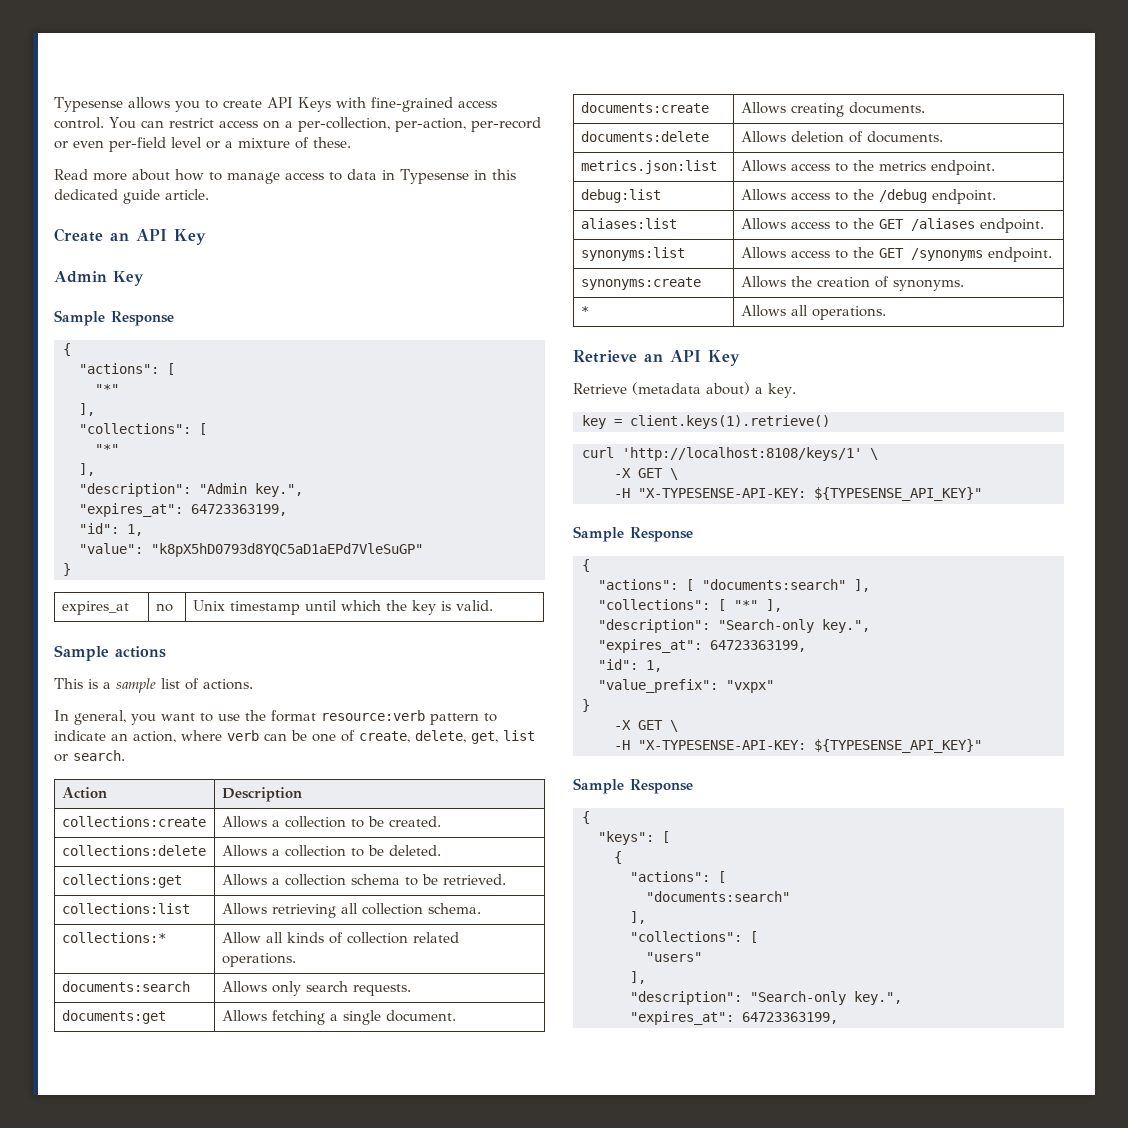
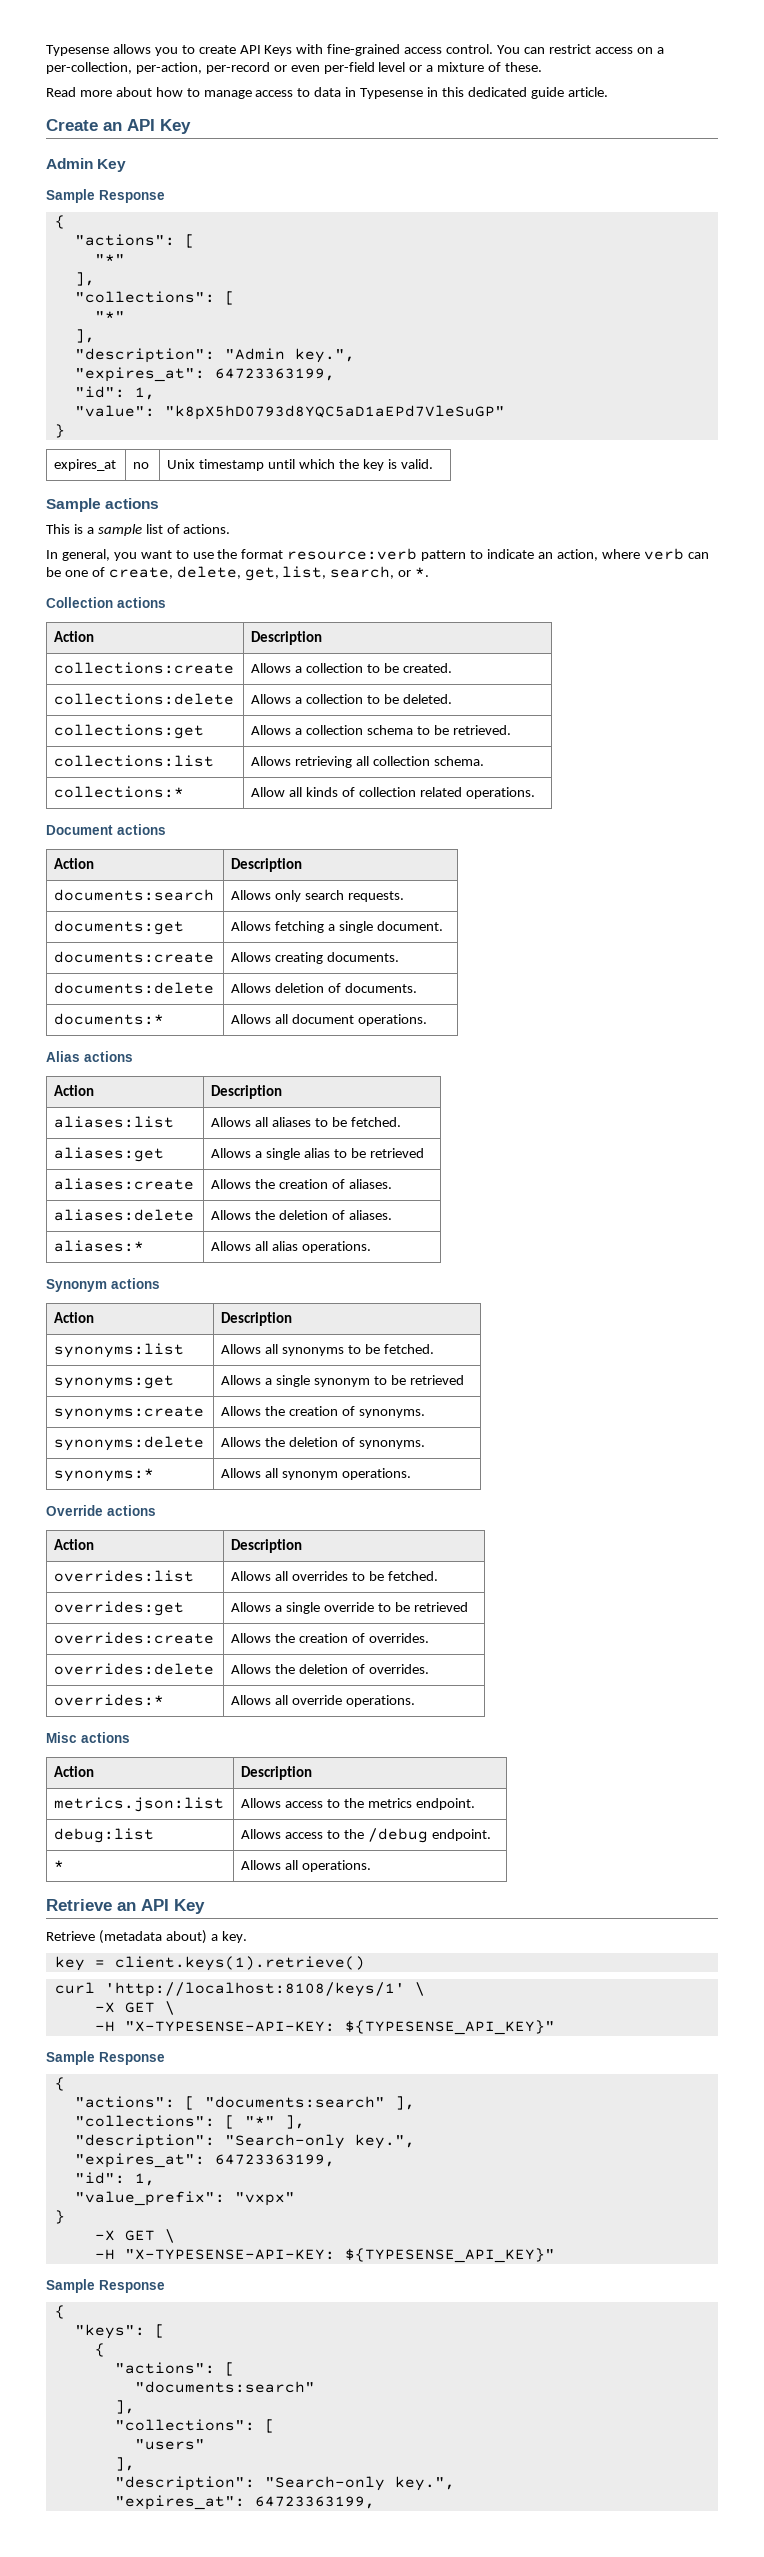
- In general, you want to use the format resource:verb pattern to indicate an action, where verb can be one of create, delete, get, list or search.
+ In general, you want to use the format resource:verb pattern to indicate an action, where verb can be one of create, delete, get, list, search, or *.
+ Collection actions
+ Document actions
+ Action | Description
+ documents:* | Allows all document operations.
+ Alias actions
+ Action | Description
+ aliases:list | Allows all aliases to be fetched.
+ aliases:get | Allows a single alias to be retrieved
+ aliases:create | Allows the creation of aliases.
+ aliases:delete | Allows the deletion of aliases.
+ aliases:* | Allows all alias operations.
+ Synonym actions
+ Action | Description
+ synonyms:list | Allows all synonyms to be fetched.
+ synonyms:get | Allows a single synonym to be retrieved
+ synonyms:create | Allows the creation of synonyms.
+ synonyms:delete | Allows the deletion of synonyms.
+ synonyms:* | Allows all synonym operations.
+ Override actions
+ Action | Description
+ overrides:list | Allows all overrides to be fetched.
+ overrides:get | Allows a single override to be retrieved
+ overrides:create | Allows the creation of overrides.
+ overrides:delete | Allows the deletion of overrides.
+ overrides:* | Allows all override operations.
+ Misc actions
+ Action | Description
- aliases:list | Allows access to the GET /aliases endpoint.
- synonyms:list | Allows access to the GET /synonyms endpoint.
- synonyms:create | Allows the creation of synonyms.

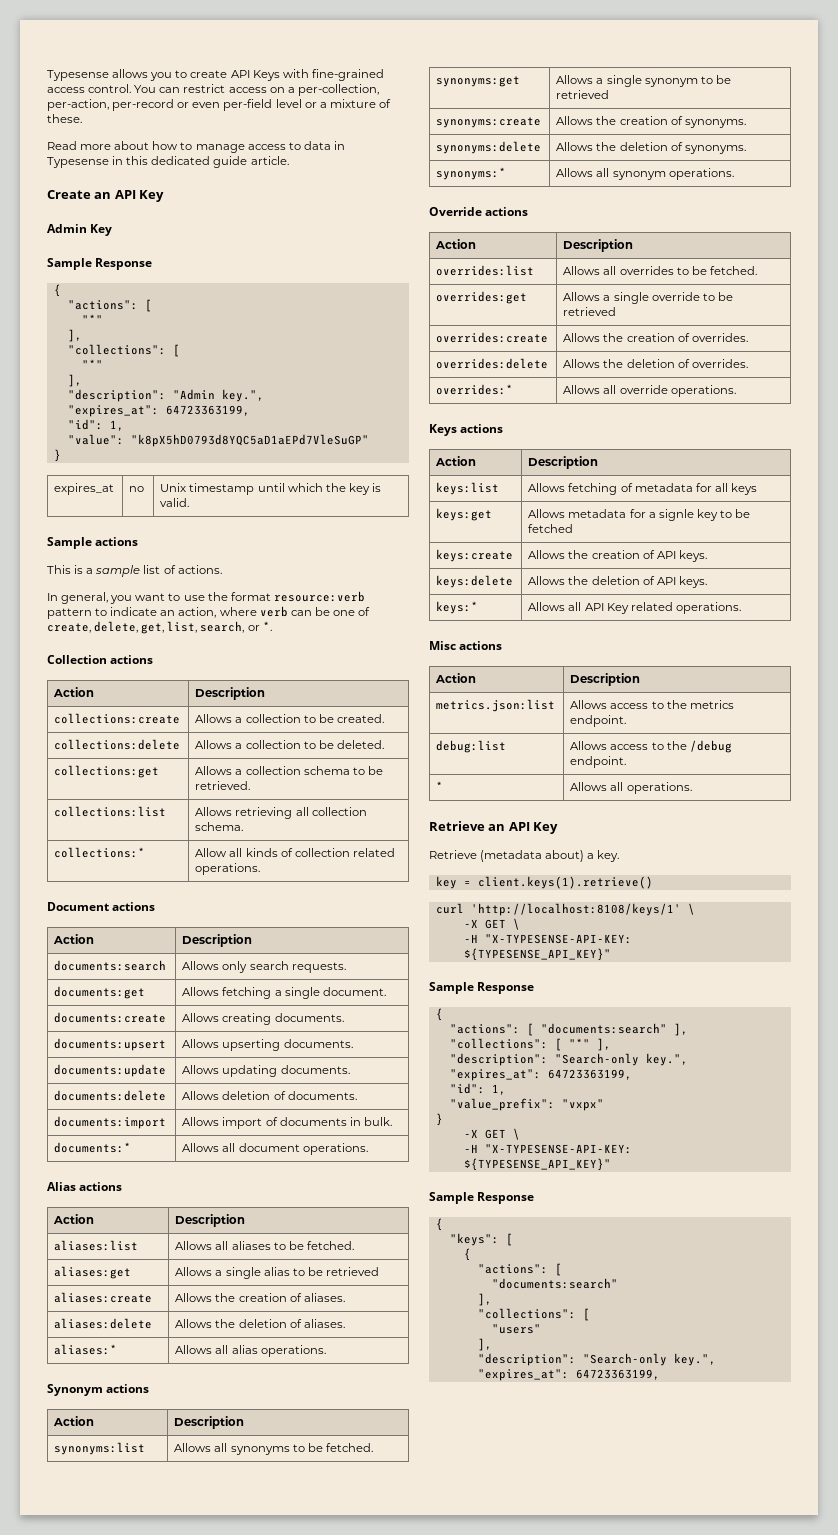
+ documents:upsert | Allows upserting documents.
+ documents:update | Allows updating documents.
+ documents:import | Allows import of documents in bulk.
+ Keys actions
+ Action | Description
+ keys:list | Allows fetching of metadata for all keys
+ keys:get | Allows metadata for a signle key to be fetched
+ keys:create | Allows the creation of API keys.
+ keys:delete | Allows the deletion of API keys.
+ keys:* | Allows all API Key related operations.

